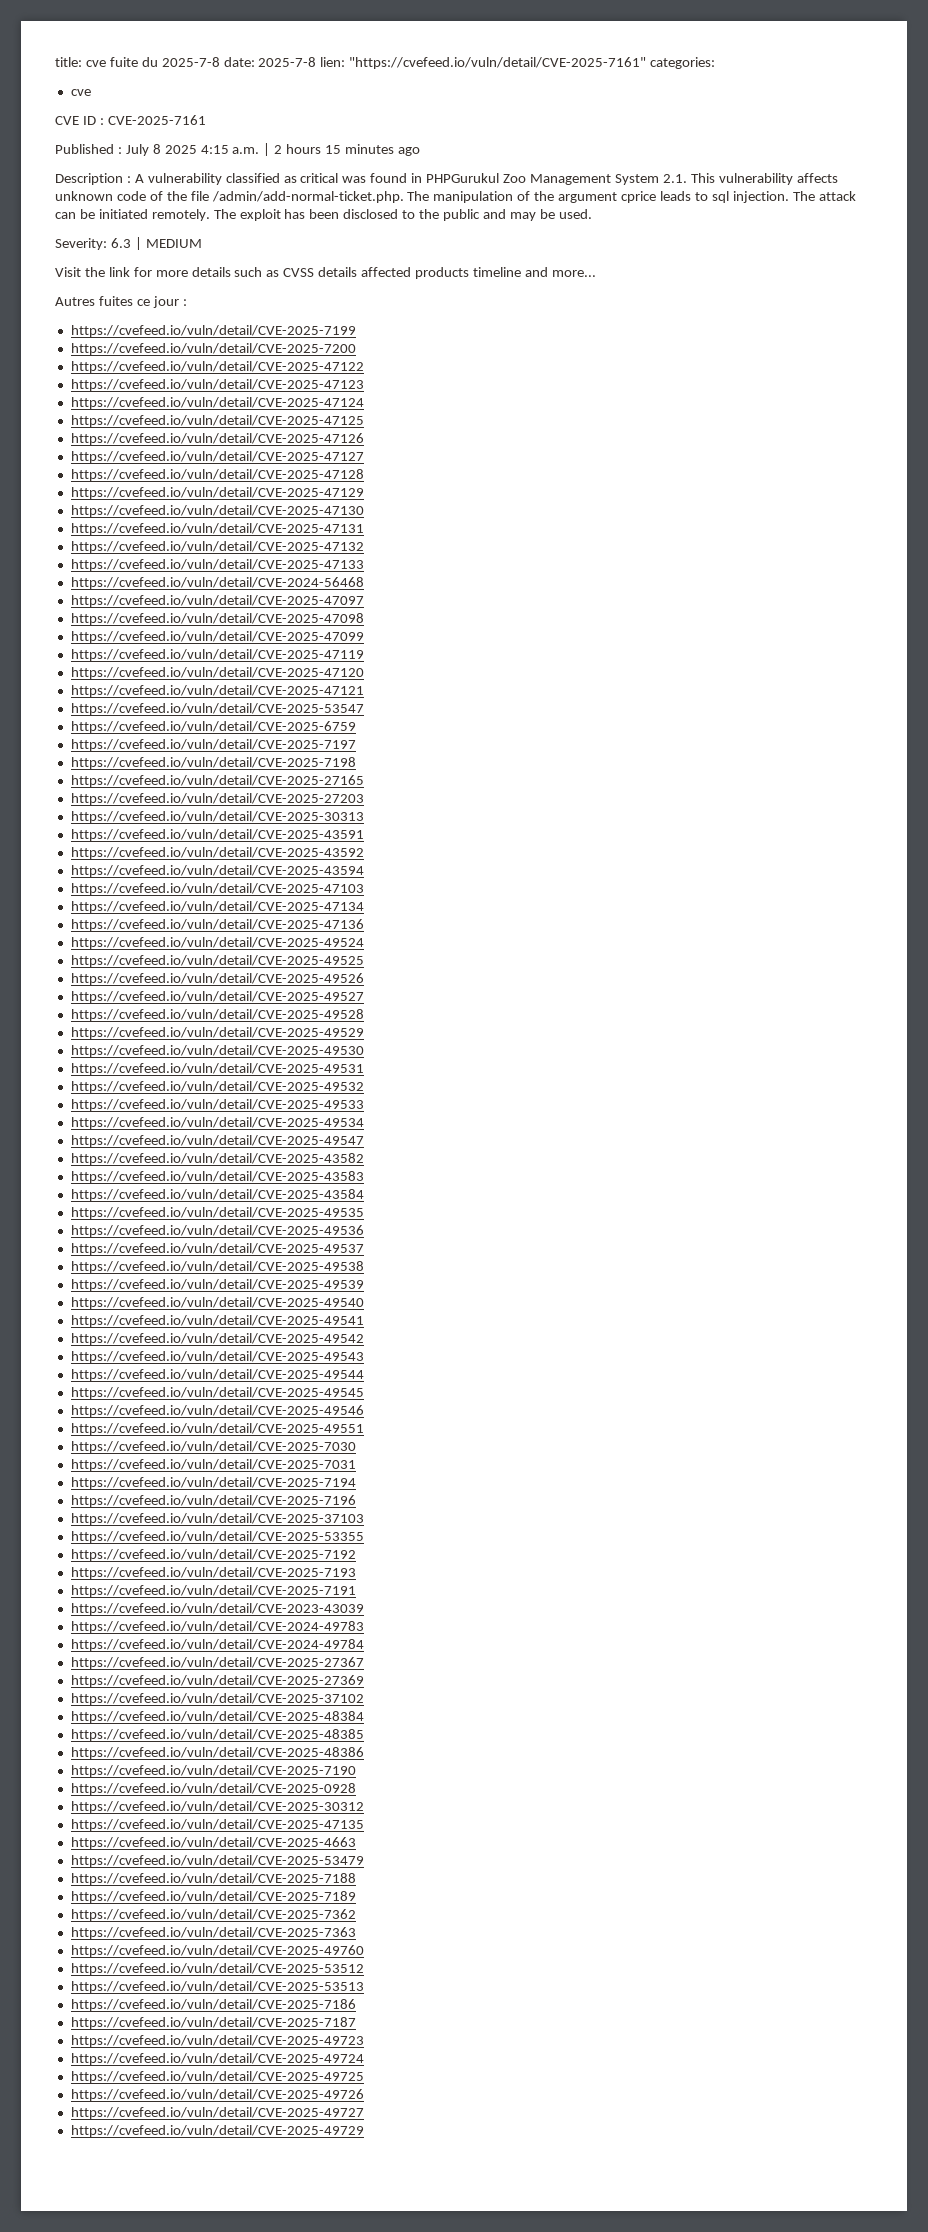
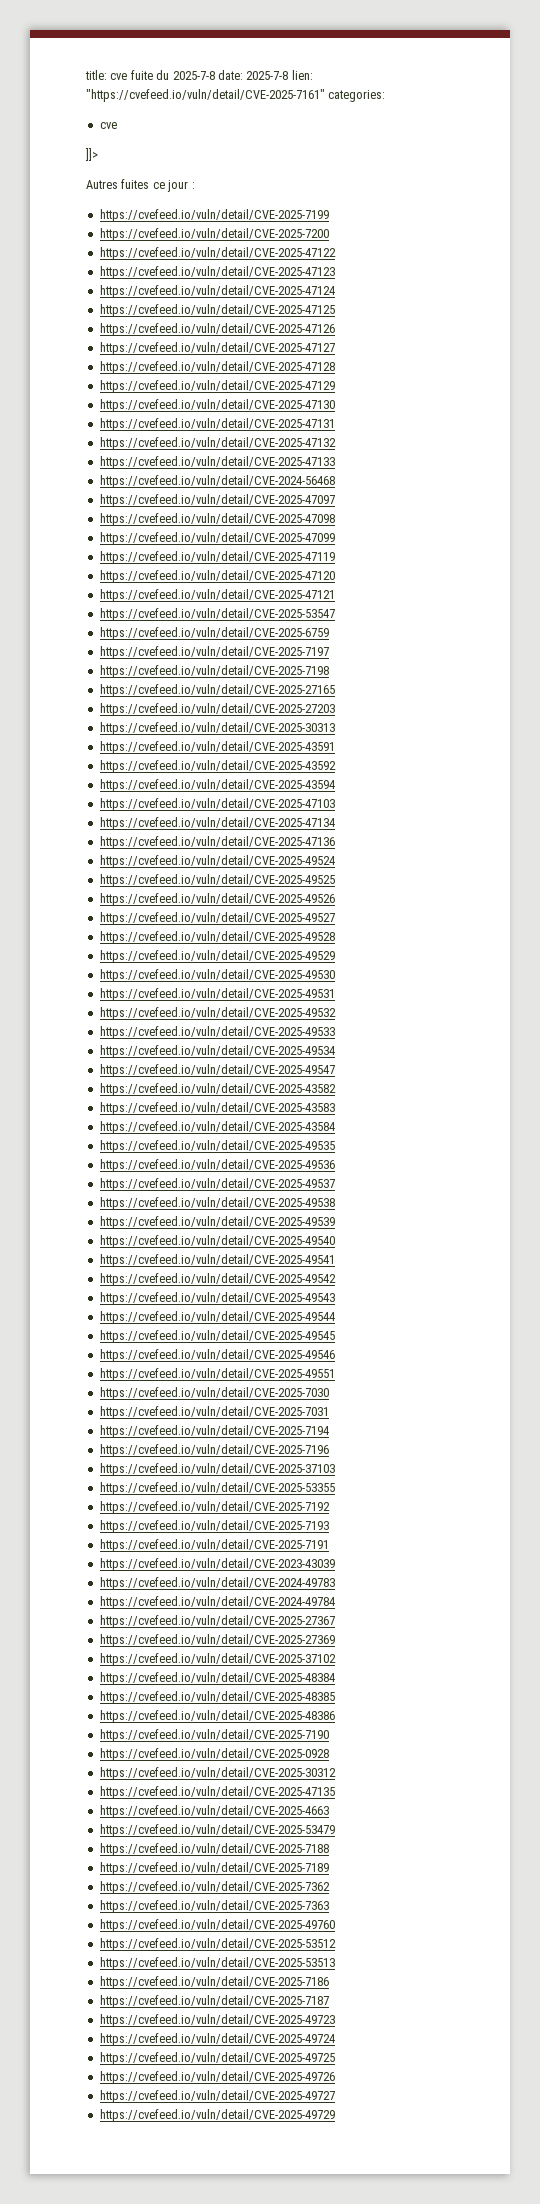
- CVE ID : CVE-2025-7161
- Published : July 8 2025 4:15 a.m. | 2 hours 15 minutes ago
- Description : A vulnerability classified as critical was found in PHPGurukul Zoo Management System 2.1. This vulnerability affects unknown code of the file /admin/add-normal-ticket.php. The manipulation of the argument cprice leads to sql injection. The attack can be initiated remotely. The exploit has been disclosed to the public and may be used.
- Severity: 6.3 | MEDIUM
- Visit the link for more details such as CVSS details affected products timeline and more...
+ ]]>

